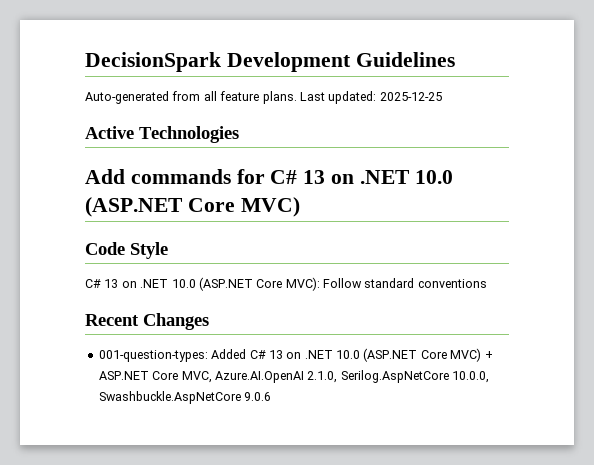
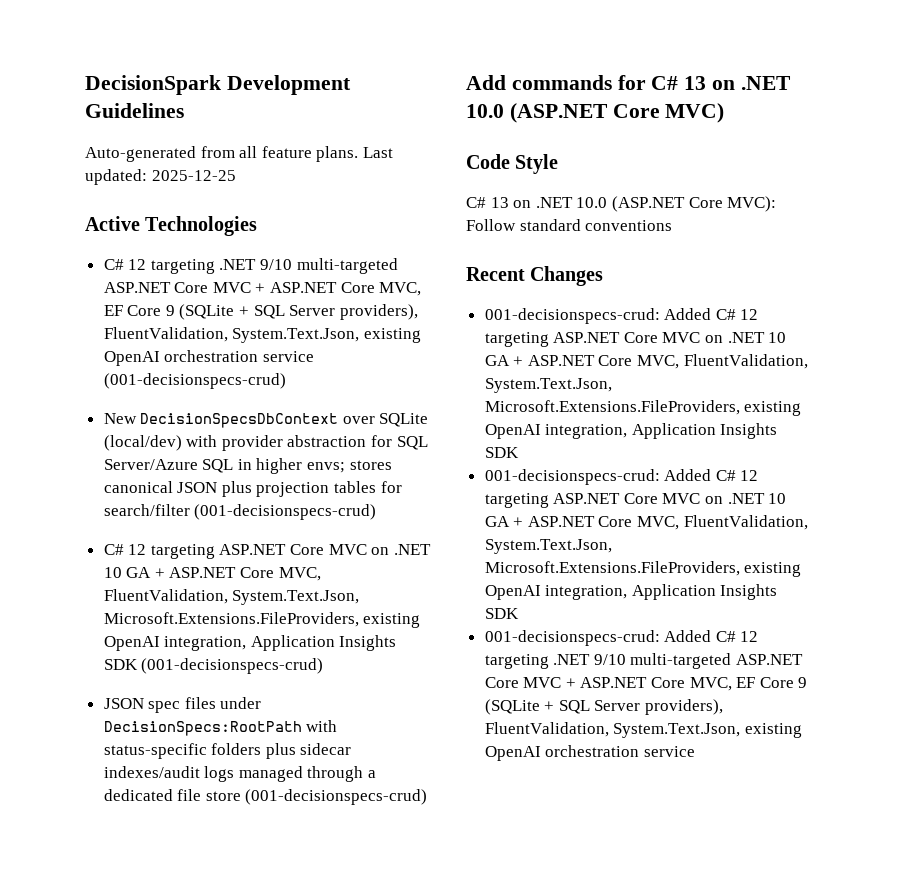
+ C# 12 targeting .NET 9/10 multi-targeted ASP.NET Core MVC + ASP.NET Core MVC, EF Core 9 (SQLite + SQL Server providers), FluentValidation, System.Text.Json, existing OpenAI orchestration service (001-decisionspecs-crud)
+ New DecisionSpecsDbContext over SQLite (local/dev) with provider abstraction for SQL Server/Azure SQL in higher envs; stores canonical JSON plus projection tables for search/filter (001-decisionspecs-crud)
+ C# 12 targeting ASP.NET Core MVC on .NET 10 GA + ASP.NET Core MVC, FluentValidation, System.Text.Json, Microsoft.Extensions.FileProviders, existing OpenAI integration, Application Insights SDK (001-decisionspecs-crud)
+ JSON spec files under DecisionSpecs:RootPath with status-specific folders plus sidecar indexes/audit logs managed through a dedicated file store (001-decisionspecs-crud)
  Recent Changes
- 001-question-types: Added C# 13 on .NET 10.0 (ASP.NET Core MVC) + ASP.NET Core MVC, Azure.AI.OpenAI 2.1.0, Serilog.AspNetCore 10.0.0, Swashbuckle.AspNetCore 9.0.6
+ 001-decisionspecs-crud: Added C# 12 targeting ASP.NET Core MVC on .NET 10 GA + ASP.NET Core MVC, FluentValidation, System.Text.Json, Microsoft.Extensions.FileProviders, existing OpenAI integration, Application Insights SDK
+ 001-decisionspecs-crud: Added C# 12 targeting ASP.NET Core MVC on .NET 10 GA + ASP.NET Core MVC, FluentValidation, System.Text.Json, Microsoft.Extensions.FileProviders, existing OpenAI integration, Application Insights SDK
+ 001-decisionspecs-crud: Added C# 12 targeting .NET 9/10 multi-targeted ASP.NET Core MVC + ASP.NET Core MVC, EF Core 9 (SQLite + SQL Server providers), FluentValidation, System.Text.Json, existing OpenAI orchestration service

